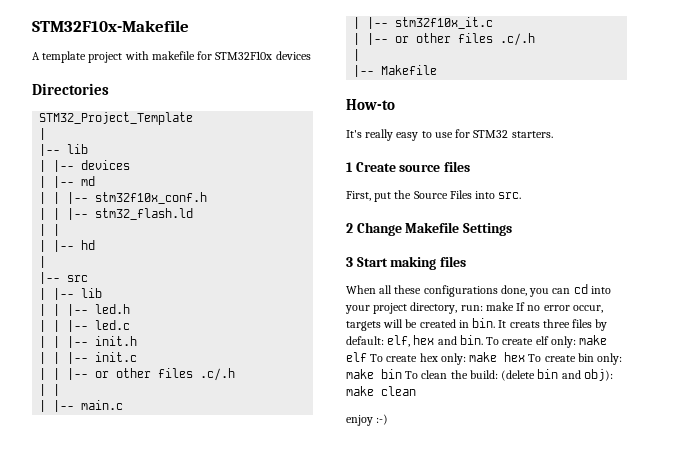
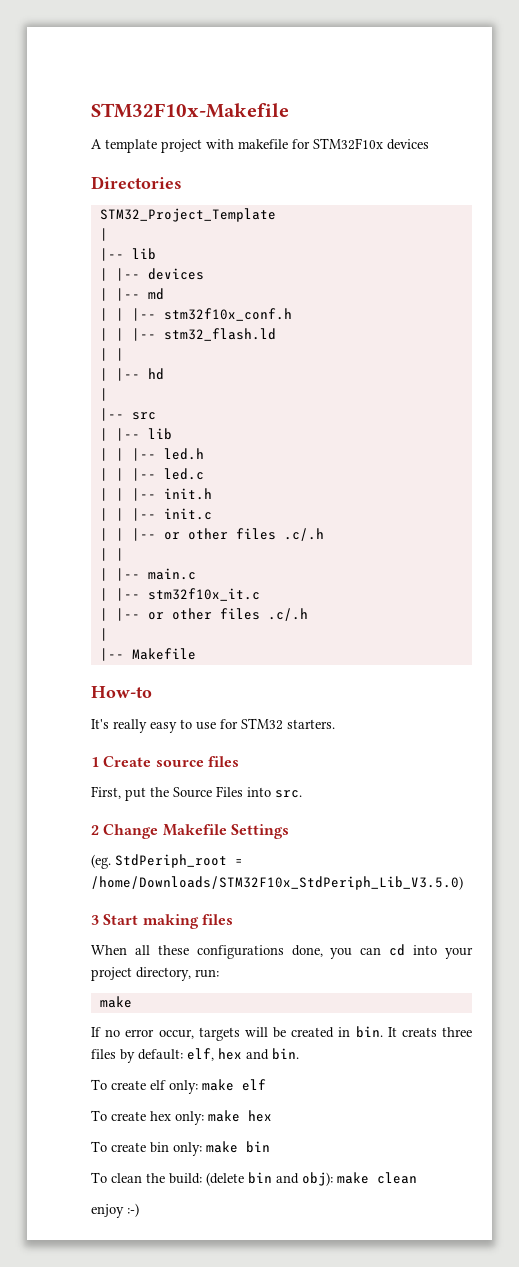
+ (eg. StdPeriph_root = /home/Downloads/STM32F10x_StdPeriph_Lib_V3.5.0)
- When all these configurations done, you can cd into your project directory, run: make If no error occur, targets will be created in bin.
+ When all these configurations done, you can cd into your project directory, run:
+ make
+ If no error occur, targets will be created in bin.
- It creats three files by default: elf, hex and bin. To create elf only: make elf To create hex only: make hex To create bin only: make bin To clean the build: (delete bin and obj): make clean
+ It creats three files by default: elf, hex and bin.
+ To create elf only: make elf
+ To create hex only: make hex
+ To create bin only: make bin
+ To clean the build: (delete bin and obj): make clean

